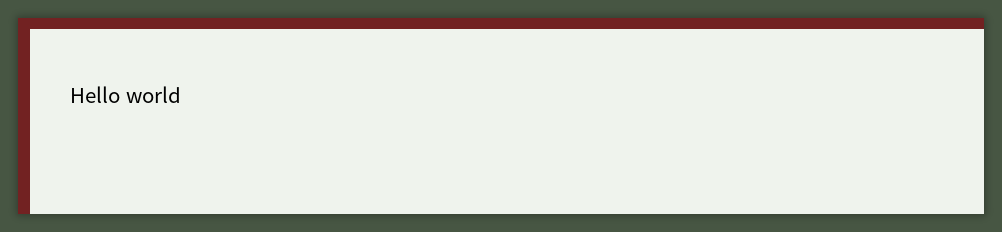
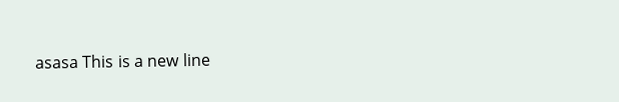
- Hello world
+ asasa This is a new line

